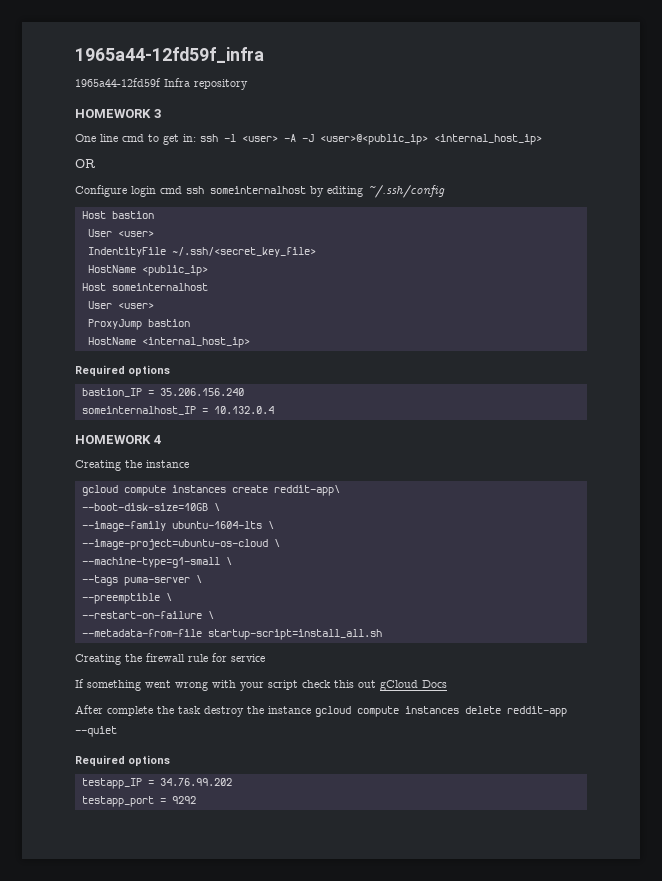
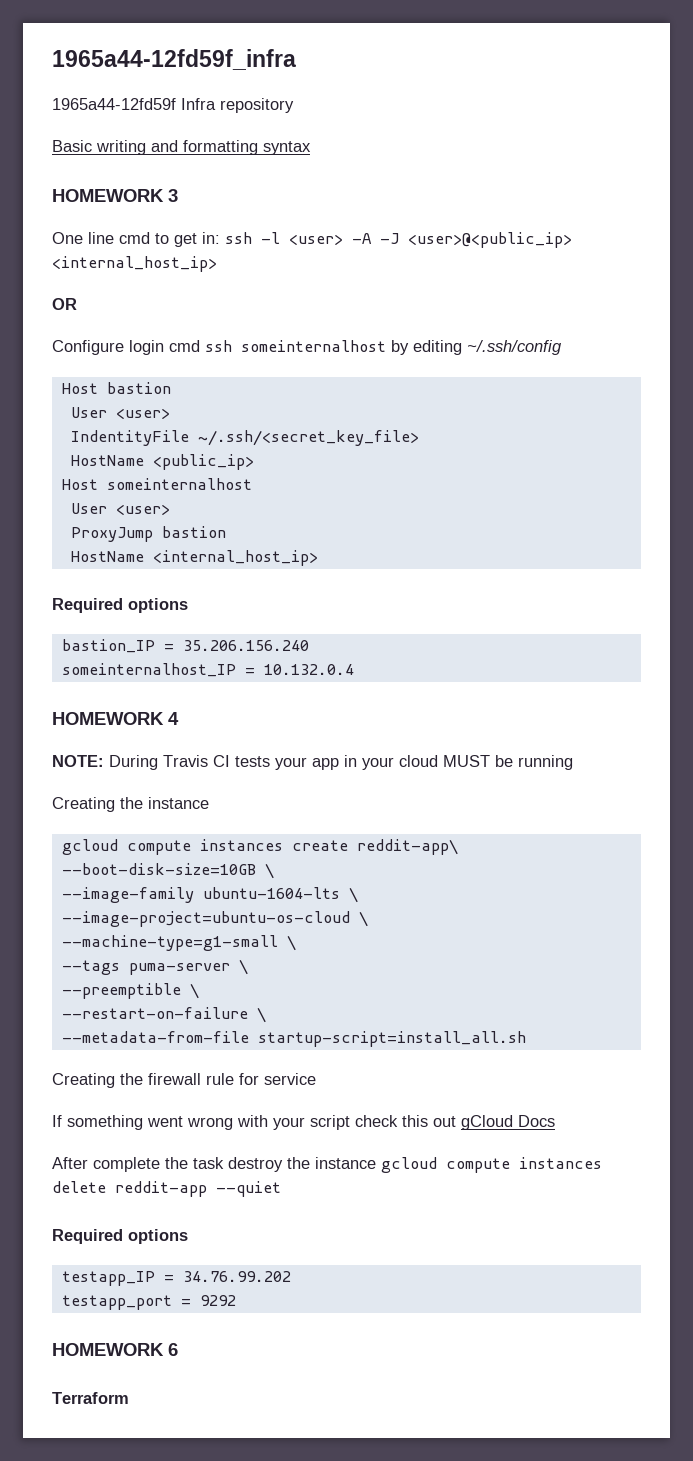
+ Basic writing and formatting syntax
+ NOTE: During Travis CI tests your app in your cloud MUST be running
+ HOMEWORK 6
+ Terraform

